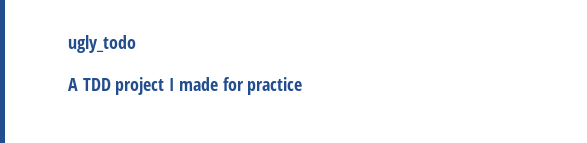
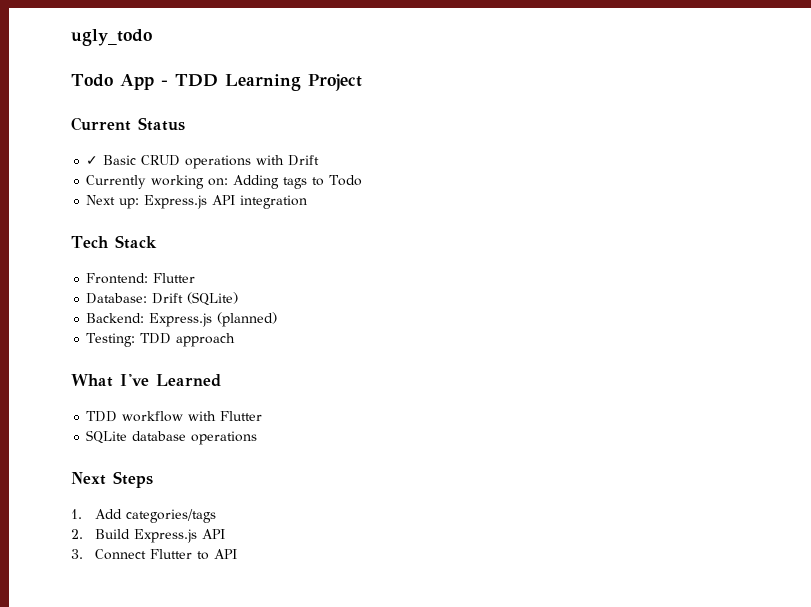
- A TDD project I made for practice
+ Todo App - TDD Learning Project
+ Current Status
+ ✓ Basic CRUD operations with Drift
+ Currently working on: Adding tags to Todo
+ Next up: Express.js API integration
+ Tech Stack
+ Frontend: Flutter
+ Database: Drift (SQLite)
+ Backend: Express.js (planned)
+ Testing: TDD approach
+ What I've Learned
+ TDD workflow with Flutter
+ SQLite database operations
+ Next Steps
+ 1. Add categories/tags
+ 2. Build Express.js API
+ 3. Connect Flutter to API

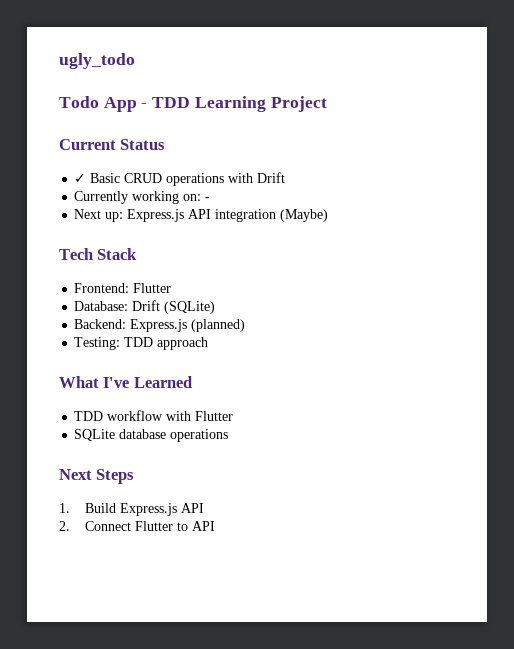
- Currently working on: Adding tags to Todo
+ Currently working on: -
- Next up: Express.js API integration
+ Next up: Express.js API integration (Maybe)
- 1. Add categories/tags
- 2. Build Express.js API
+ 1. Build Express.js API
- 3. Connect Flutter to API
+ 2. Connect Flutter to API

